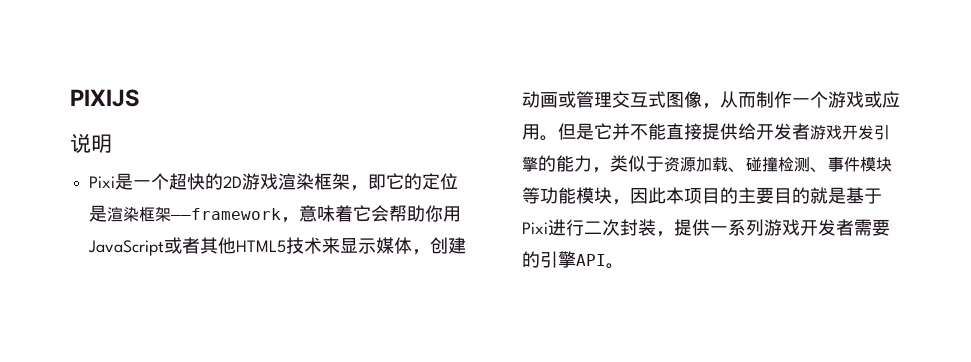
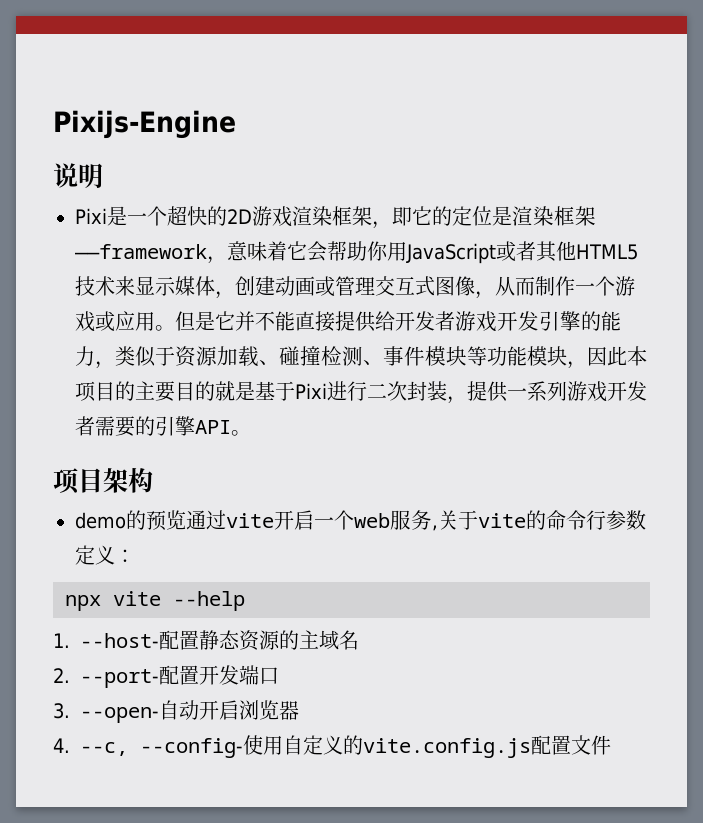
- PIXIJS
+ Pixijs-Engine
+ 项目架构
+ demo的预览通过vite开启一个web服务,关于vite的命令行参数定义：
+ npx vite --help
+ 1. --host-配置静态资源的主域名
+ 2. --port-配置开发端口
+ 3. --open-自动开启浏览器
+ 4. --c, --config-使用自定义的vite.config.js配置文件

